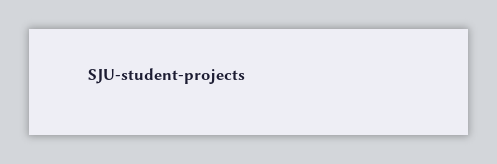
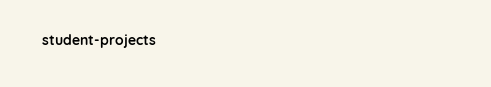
- SJU-student-projects
+ student-projects

